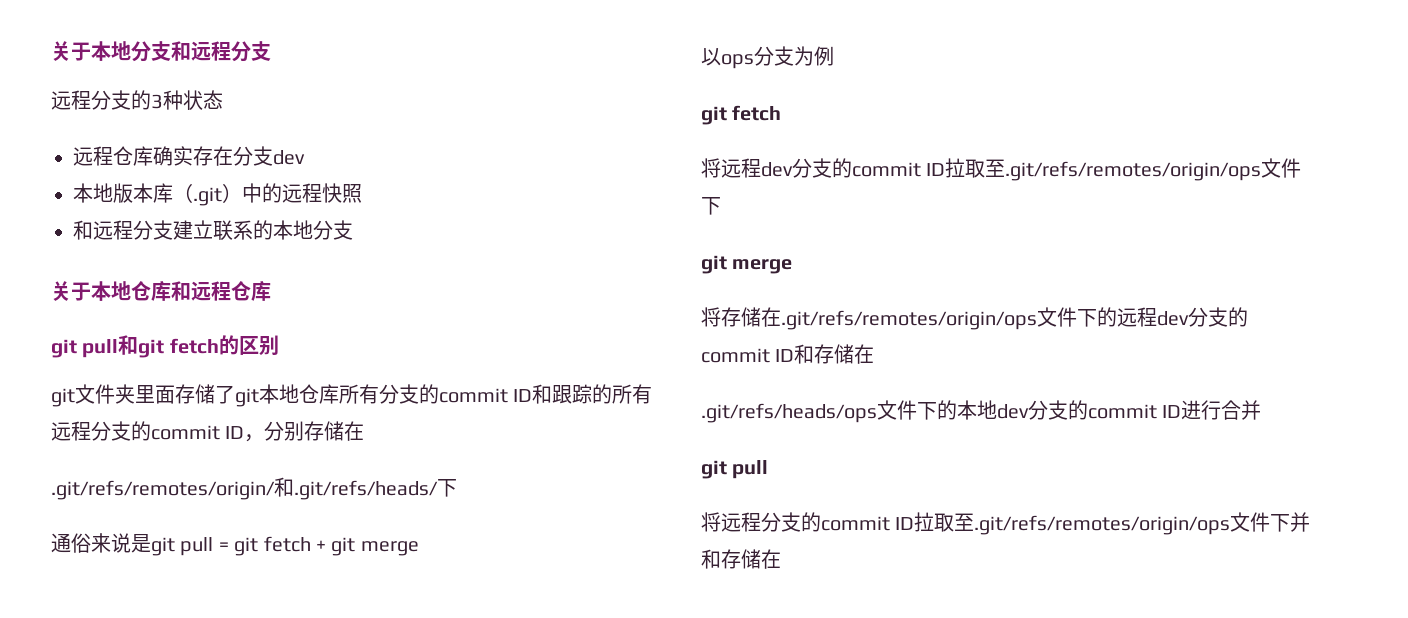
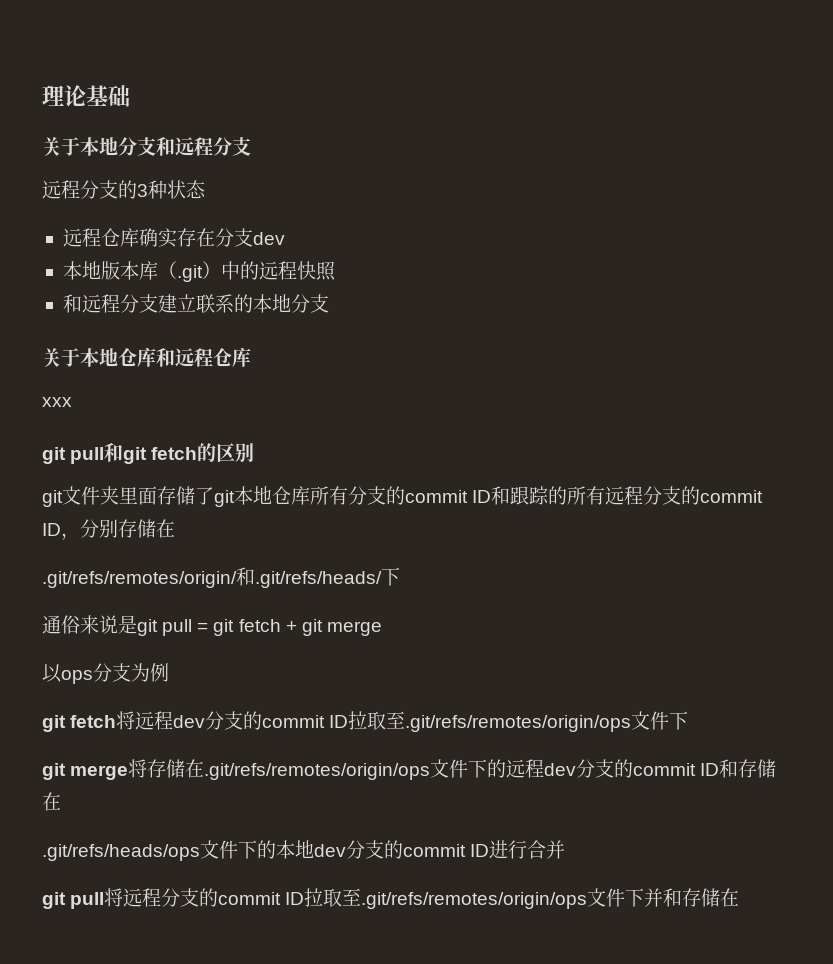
+ 理论基础
+ xxx
  以ops分支为例
- git fetch
- 将远程dev分支的commit ID拉取至.git/refs/remotes/origin/ops文件下
- git merge
- 将存储在.git/refs/remotes/origin/ops文件下的远程dev分支的commit ID和存储在
+ git fetch将远程dev分支的commit ID拉取至.git/refs/remotes/origin/ops文件下
+ git merge将存储在.git/refs/remotes/origin/ops文件下的远程dev分支的commit ID和存储在
  .git/refs/heads/ops文件下的本地dev分支的commit ID进行合并
- git pull
- 将远程分支的commit ID拉取至.git/refs/remotes/origin/ops文件下并和存储在
+ git pull将远程分支的commit ID拉取至.git/refs/remotes/origin/ops文件下并和存储在

